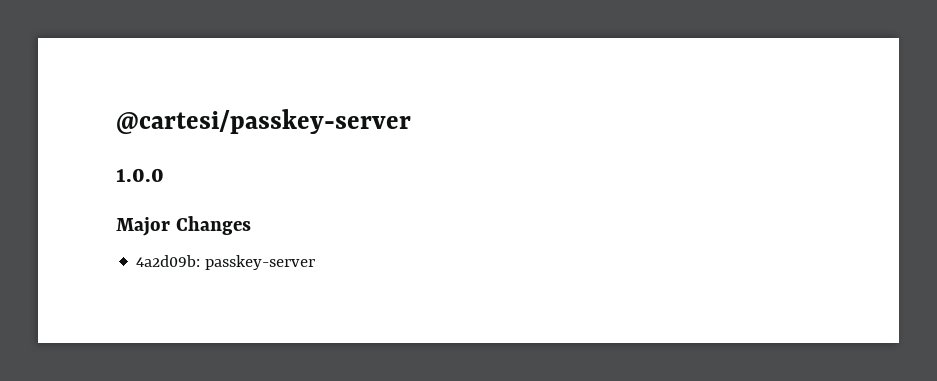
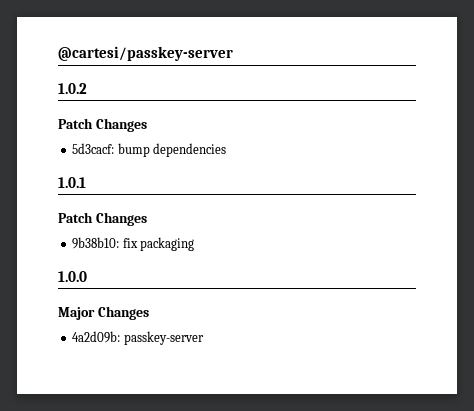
+ 1.0.2
+ Patch Changes
+ 5d3cacf: bump dependencies
+ 1.0.1
+ Patch Changes
+ 9b38b10: fix packaging

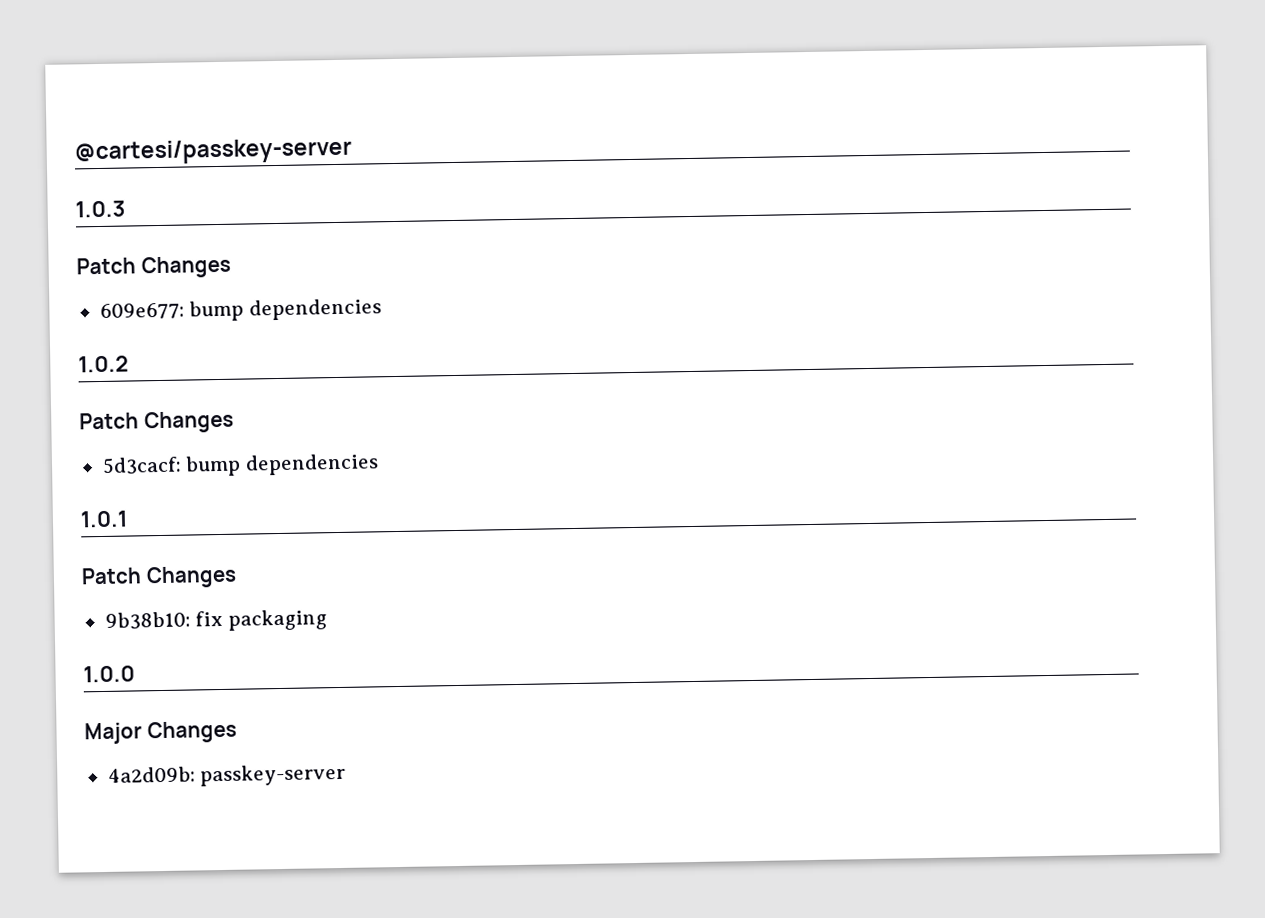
+ 1.0.3
+ Patch Changes
+ 609e677: bump dependencies

